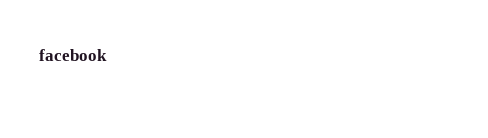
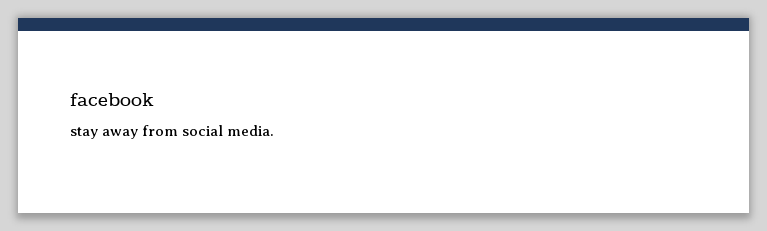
+ stay away from social media.

